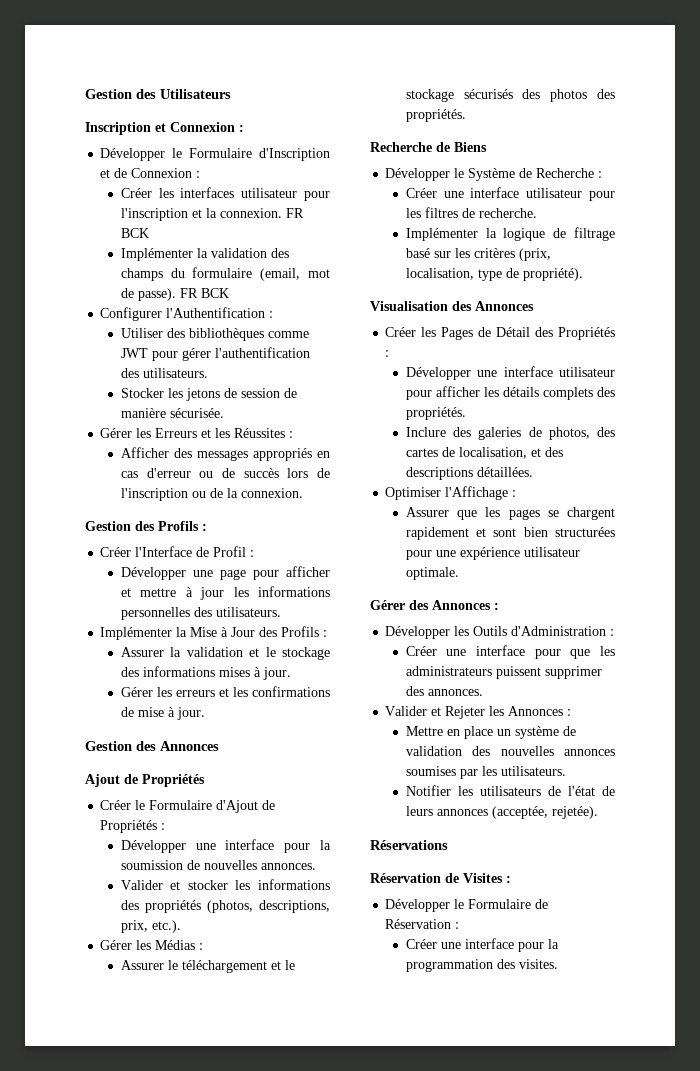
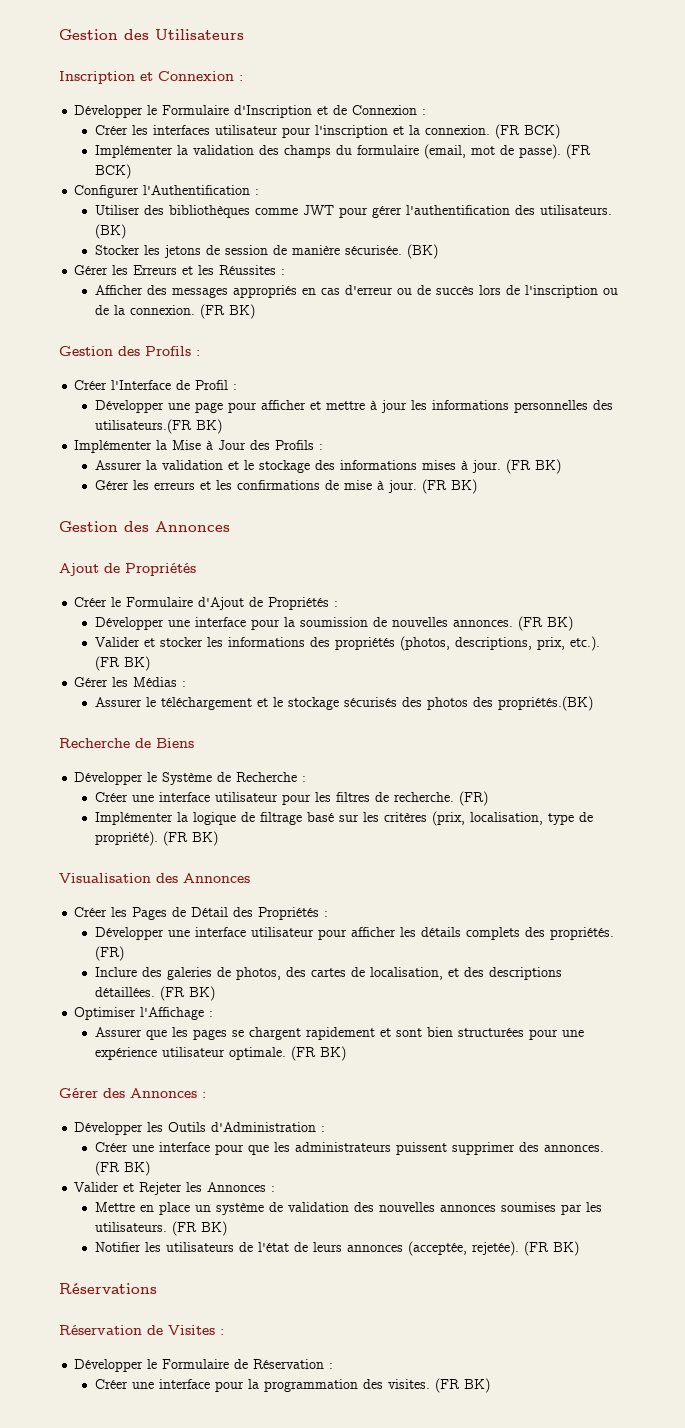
- Créer les interfaces utilisateur pour l'inscription et la connexion. FR BCK
+ Créer les interfaces utilisateur pour l'inscription et la connexion. (FR BCK)
- Implémenter la validation des champs du formulaire (email, mot de passe). FR BCK
+ Implémenter la validation des champs du formulaire (email, mot de passe). (FR BCK)
- Utiliser des bibliothèques comme JWT pour gérer l'authentification des utilisateurs.
+ Utiliser des bibliothèques comme JWT pour gérer l'authentification des utilisateurs. (BK)
- Stocker les jetons de session de manière sécurisée.
+ Stocker les jetons de session de manière sécurisée. (BK)
- Afficher des messages appropriés en cas d'erreur ou de succès lors de l'inscription ou de la connexion.
+ Afficher des messages appropriés en cas d'erreur ou de succès lors de l'inscription ou de la connexion. (FR BK)
- Développer une page pour afficher et mettre à jour les informations personnelles des utilisateurs.
+ Développer une page pour afficher et mettre à jour les informations personnelles des utilisateurs.(FR BK)
- Assurer la validation et le stockage des informations mises à jour.
+ Assurer la validation et le stockage des informations mises à jour. (FR BK)
- Gérer les erreurs et les confirmations de mise à jour.
+ Gérer les erreurs et les confirmations de mise à jour. (FR BK)
- Développer une interface pour la soumission de nouvelles annonces.
+ Développer une interface pour la soumission de nouvelles annonces. (FR BK)
- Valider et stocker les informations des propriétés (photos, descriptions, prix, etc.).
+ Valider et stocker les informations des propriétés (photos, descriptions, prix, etc.). (FR BK)
- Assurer le téléchargement et le stockage sécurisés des photos des propriétés.
+ Assurer le téléchargement et le stockage sécurisés des photos des propriétés.(BK)
- Créer une interface utilisateur pour les filtres de recherche.
+ Créer une interface utilisateur pour les filtres de recherche. (FR)
- Implémenter la logique de filtrage basé sur les critères (prix, localisation, type de propriété).
+ Implémenter la logique de filtrage basé sur les critères (prix, localisation, type de propriété). (FR BK)
- Développer une interface utilisateur pour afficher les détails complets des propriétés.
+ Développer une interface utilisateur pour afficher les détails complets des propriétés. (FR)
- Inclure des galeries de photos, des cartes de localisation, et des descriptions détaillées.
+ Inclure des galeries de photos, des cartes de localisation, et des descriptions détaillées. (FR BK)
- Assurer que les pages se chargent rapidement et sont bien structurées pour une expérience utilisateur optimale.
+ Assurer que les pages se chargent rapidement et sont bien structurées pour une expérience utilisateur optimale. (FR BK)
- Créer une interface pour que les administrateurs puissent supprimer des annonces.
+ Créer une interface pour que les administrateurs puissent supprimer des annonces. (FR BK)
- Mettre en place un système de validation des nouvelles annonces soumises par les utilisateurs.
+ Mettre en place un système de validation des nouvelles annonces soumises par les utilisateurs. (FR BK)
- Notifier les utilisateurs de l'état de leurs annonces (acceptée, rejetée).
+ Notifier les utilisateurs de l'état de leurs annonces (acceptée, rejetée). (FR BK)
- Créer une interface pour la programmation des visites.
+ Créer une interface pour la programmation des visites. (FR BK)

